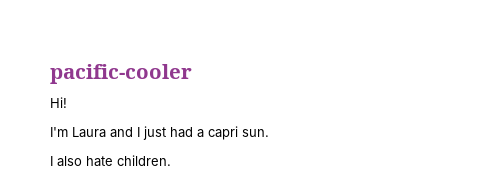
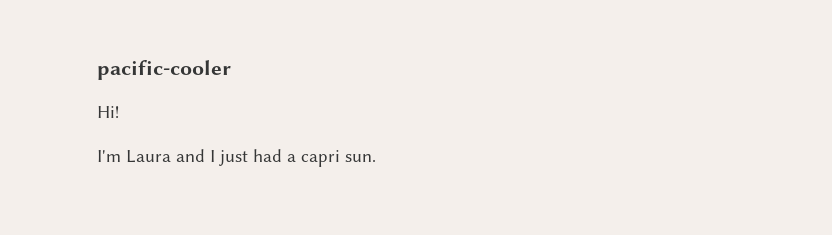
- I also hate children.

